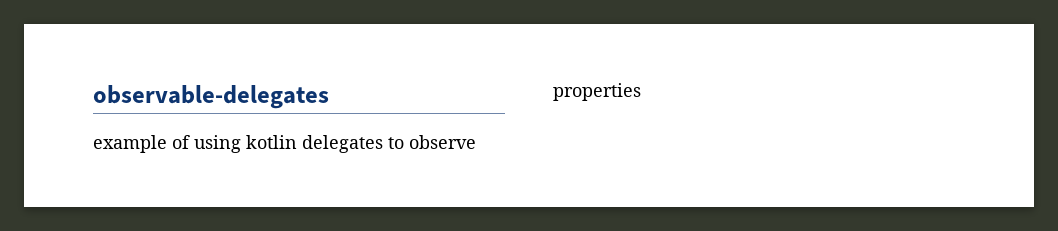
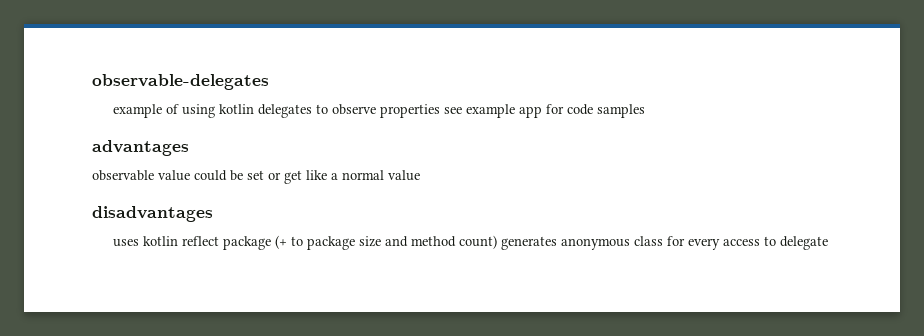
- example of using kotlin delegates to observe properties
+ example of using kotlin delegates to observe properties see example app for code samples
+ advantages
+ observable value could be set or get like a normal value
+ disadvantages
+ uses kotlin reflect package (+ to package size and method count) generates anonymous class for every access to delegate

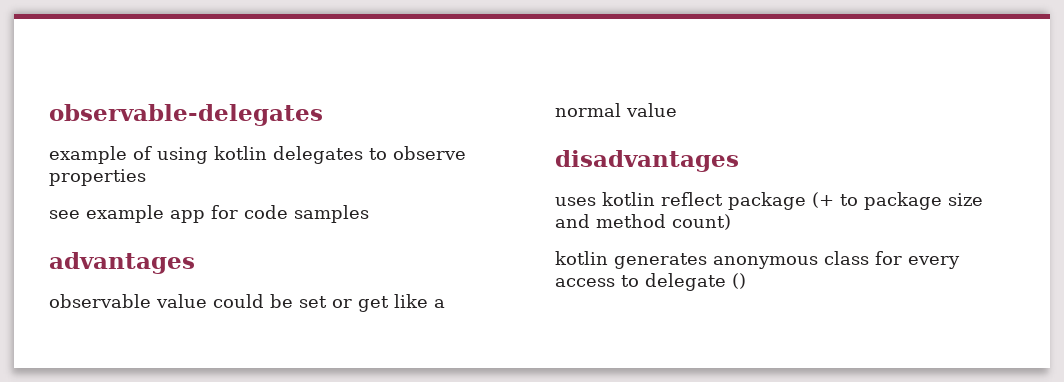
- example of using kotlin delegates to observe properties see example app for code samples
+ example of using kotlin delegates to observe properties
+ see example app for code samples
- uses kotlin reflect package (+ to package size and method count) generates anonymous class for every access to delegate
+ uses kotlin reflect package (+ to package size and method count)
+ kotlin generates anonymous class for every access to delegate ()

